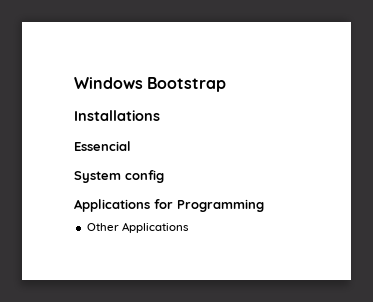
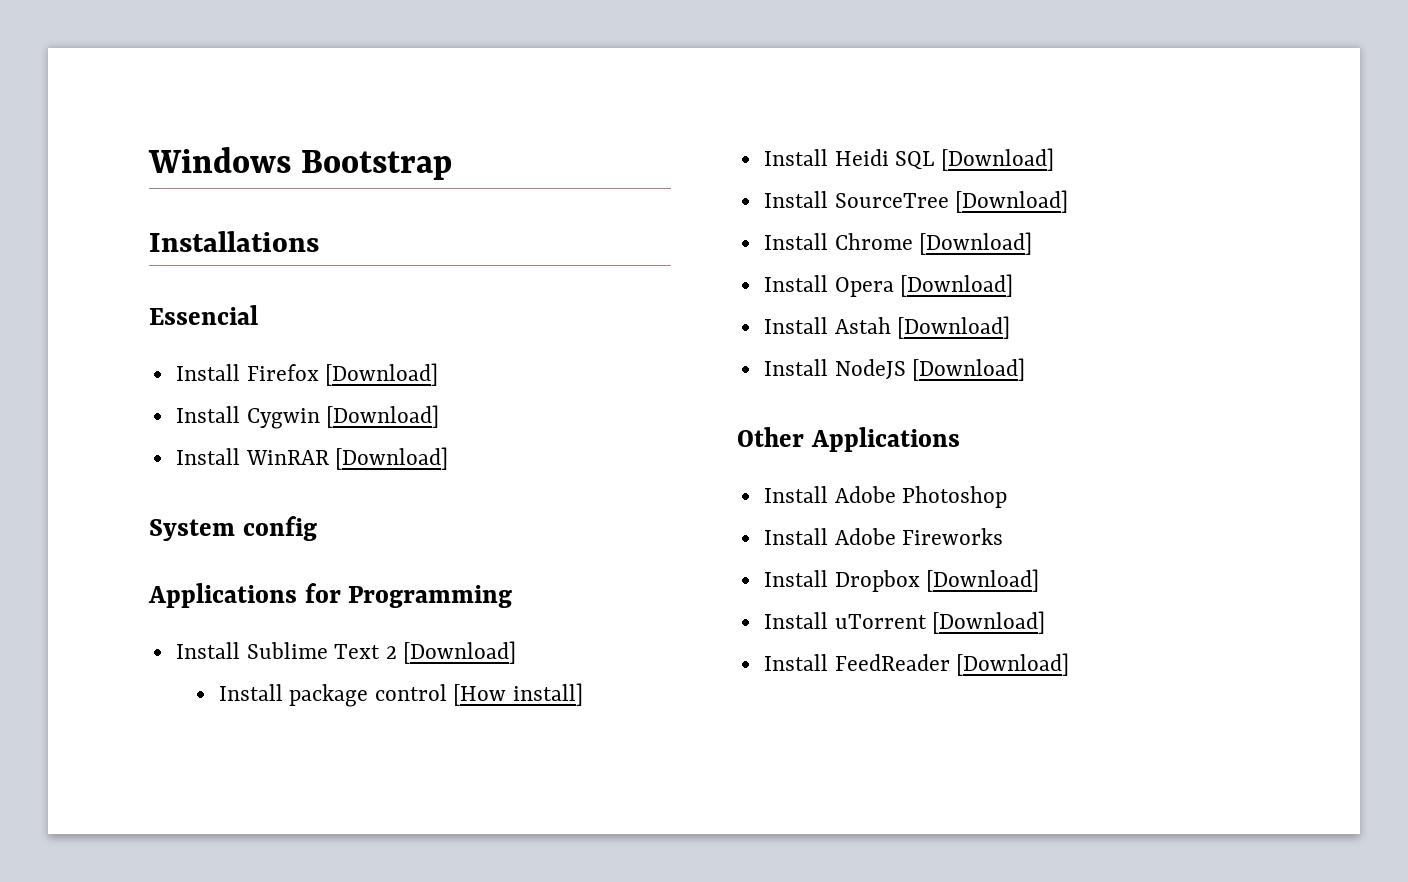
+ Install Firefox [Download]
+ Install Cygwin [Download]
+ Install WinRAR [Download]
+ Install Sublime Text 2 [Download]
+ Install package control [How install]
+ Install Heidi SQL [Download]
+ Install SourceTree [Download]
+ Install Chrome [Download]
+ Install Opera [Download]
+ Install Astah [Download]
+ Install NodeJS [Download]
  Other Applications
+ Install Adobe Photoshop
+ Install Adobe Fireworks
+ Install Dropbox [Download]
+ Install uTorrent [Download]
+ Install FeedReader [Download]

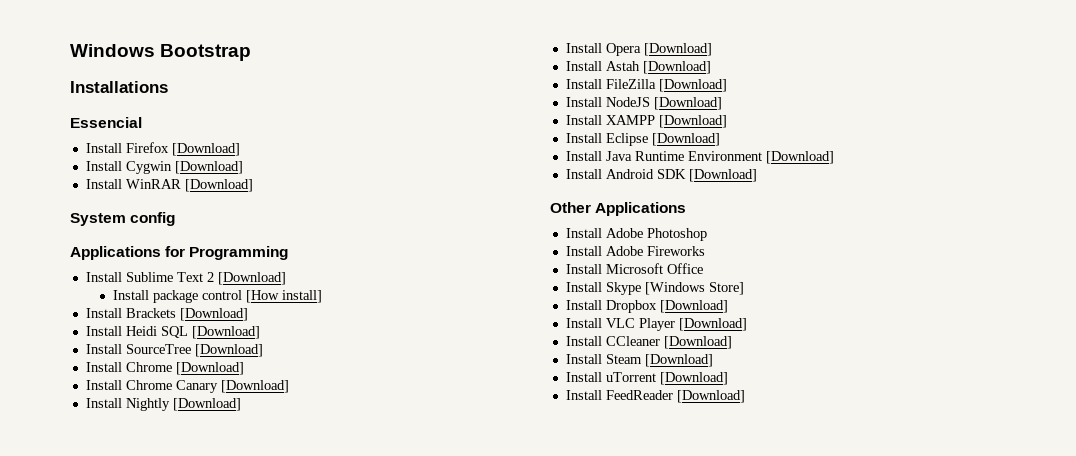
+ Install Brackets [Download]
+ Install Chrome Canary [Download]
+ Install Nightly [Download]
+ Install FileZilla [Download]
+ Install XAMPP [Download]
+ Install Eclipse [Download]
+ Install Java Runtime Environment [Download]
+ Install Android SDK [Download]
+ Install Microsoft Office
+ Install Skype [Windows Store]
  Install Dropbox [Download]
+ Install VLC Player [Download]
+ Install CCleaner [Download]
+ Install Steam [Download]

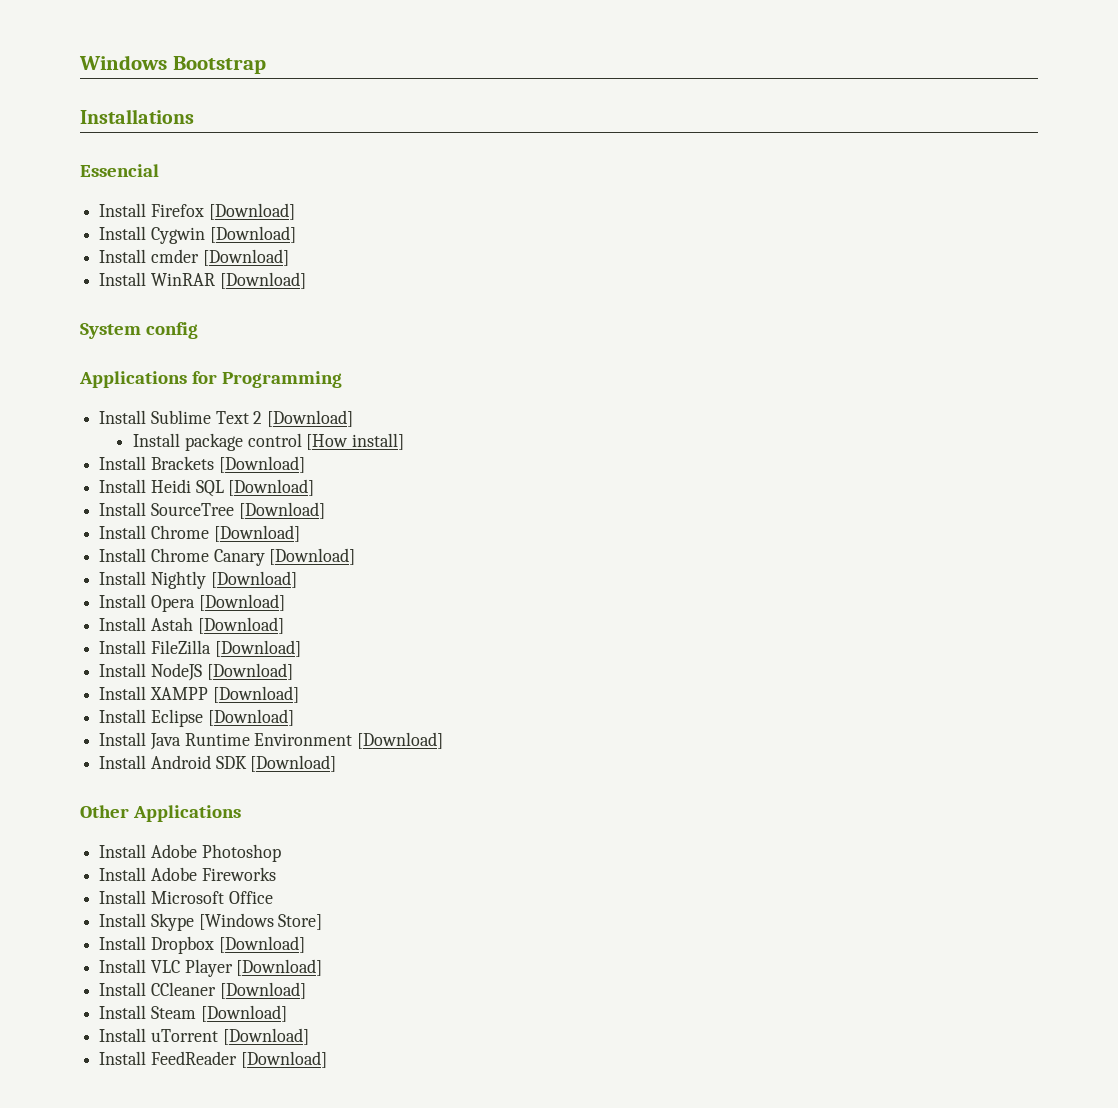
+ Install cmder [Download]

